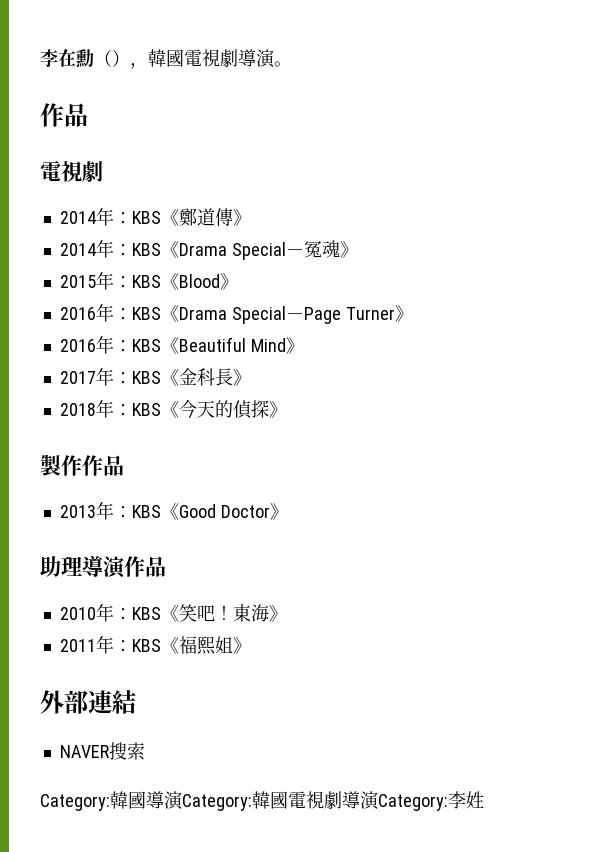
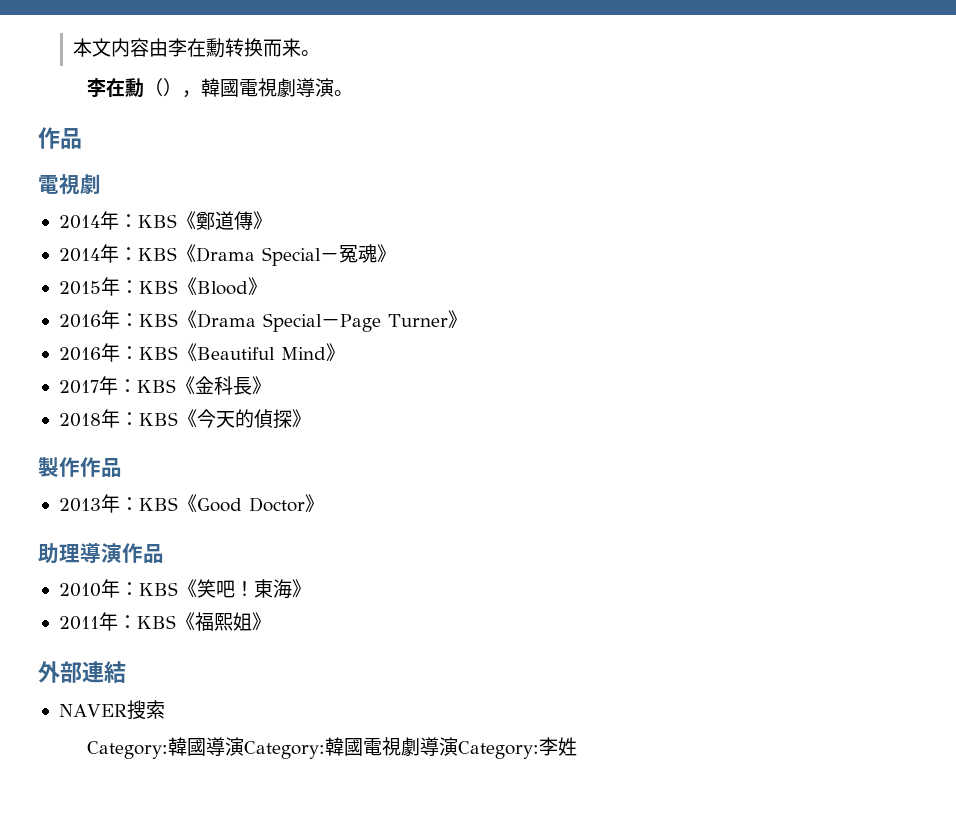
+ 本文内容由李在勳转换而来。

